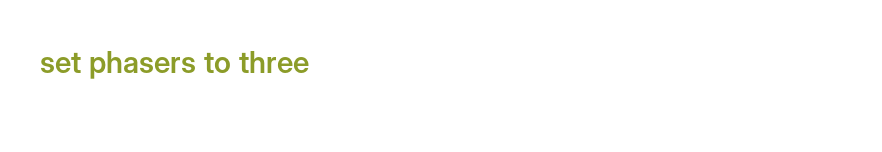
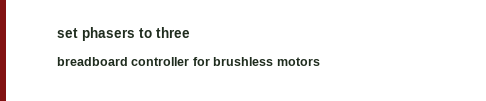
+ breadboard controller for brushless motors

